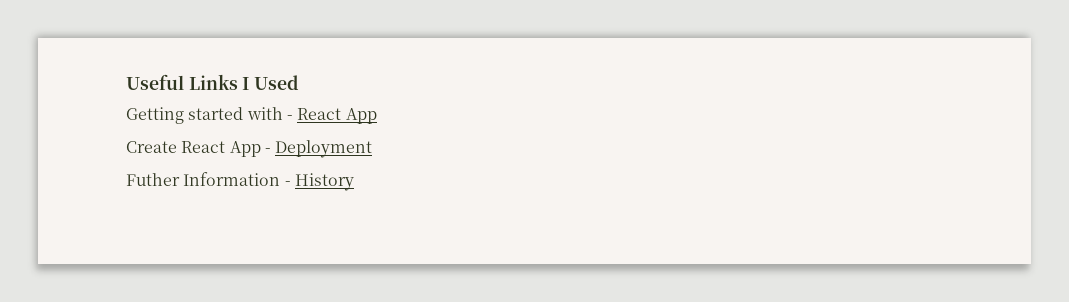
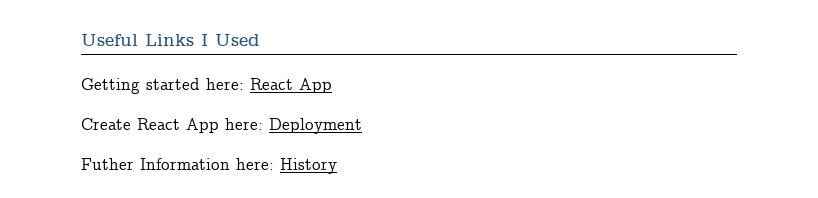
- Getting started with - React App
+ Getting started here: React App
- Create React App - Deployment
+ Create React App here: Deployment
- Futher Information - History
+ Futher Information here: History

